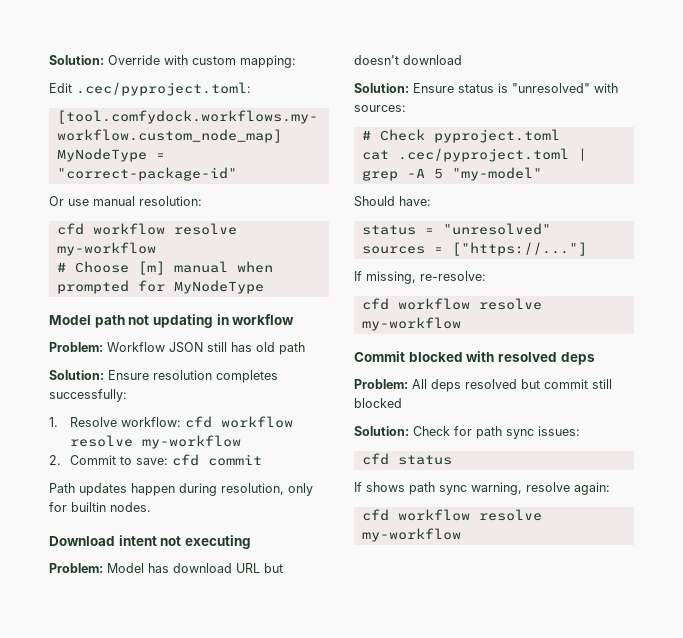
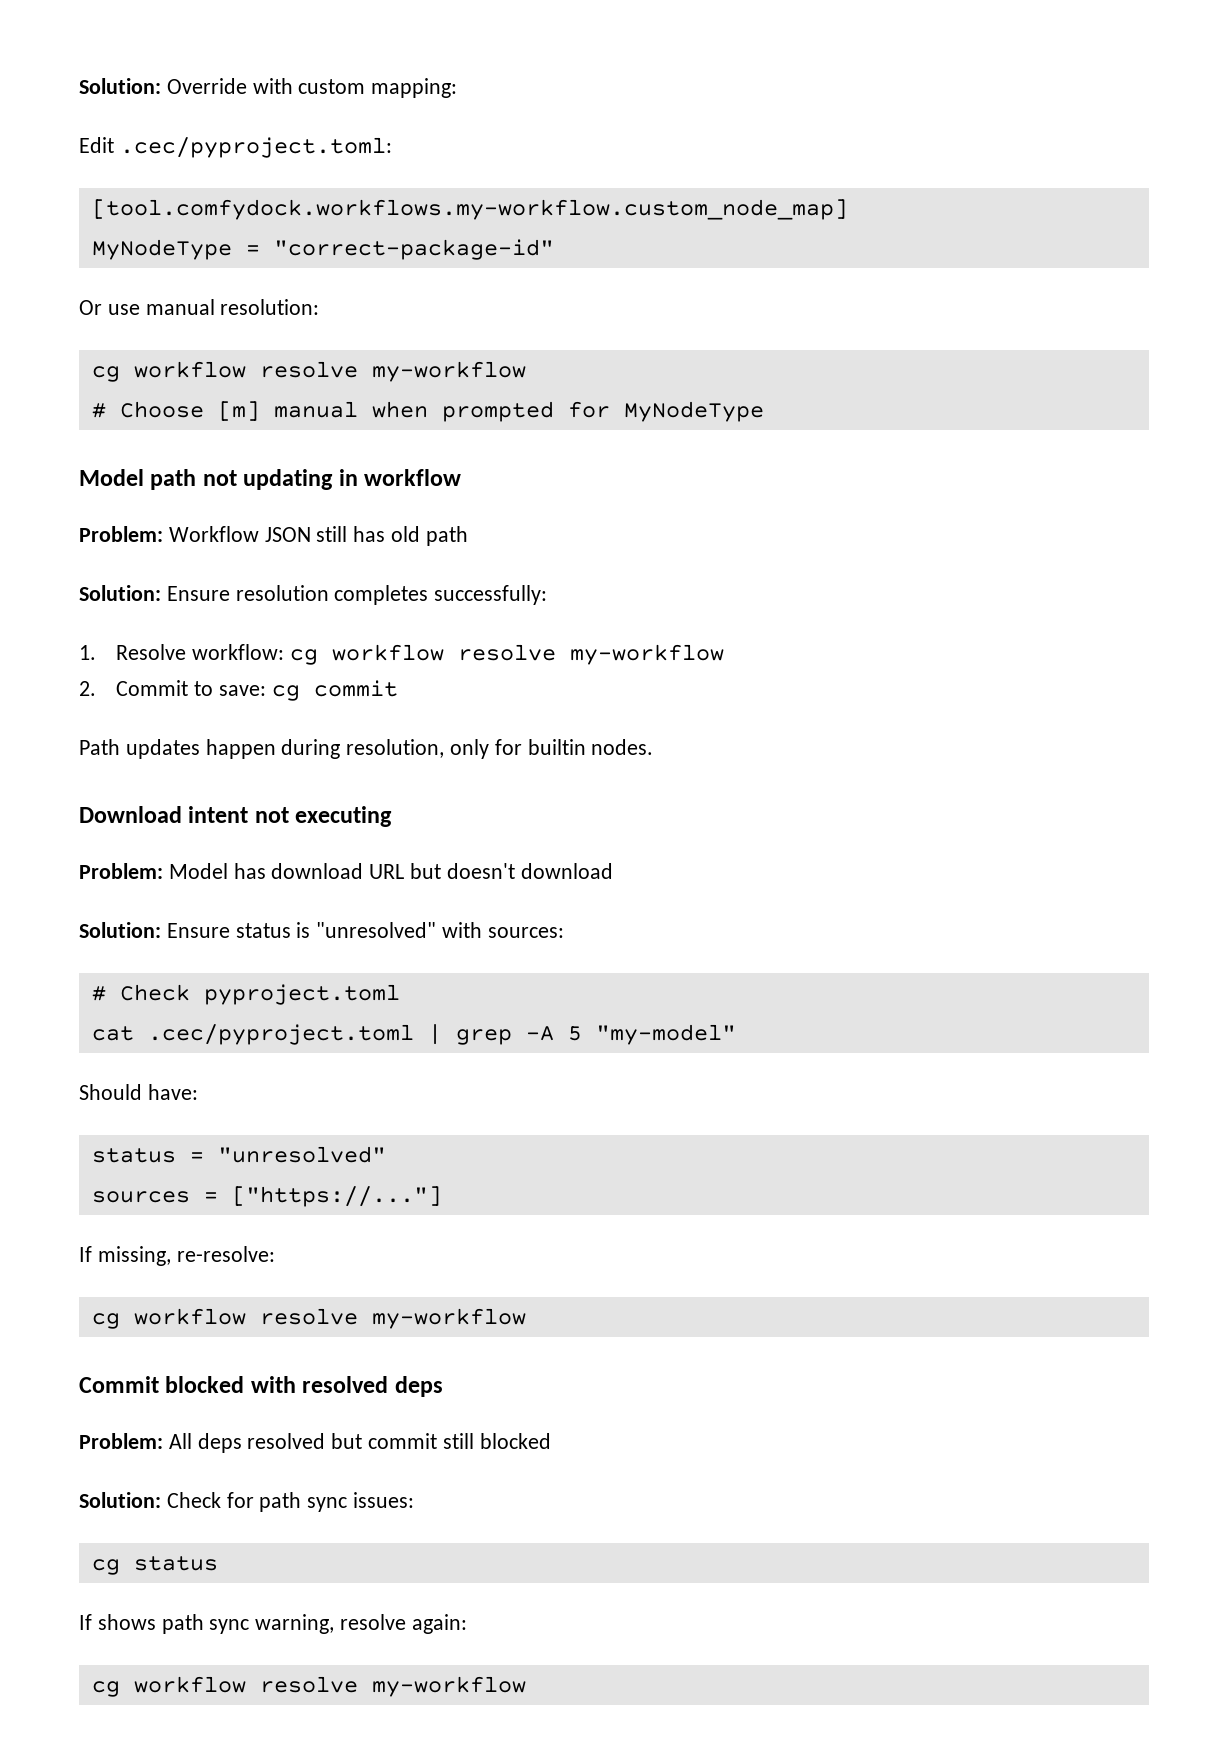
  Or use manual resolution:
- cfd workflow resolve my-workflow
+ cg workflow resolve my-workflow
- 1. Resolve workflow: cfd workflow resolve my-workflow
+ 1. Resolve workflow: cg workflow resolve my-workflow
- 2. Commit to save: cfd commit
+ 2. Commit to save: cg commit
  If missing, re-resolve:
- cfd workflow resolve my-workflow
+ cg workflow resolve my-workflow
- cfd status
+ cg status
  If shows path sync warning, resolve again:
- cfd workflow resolve my-workflow
+ cg workflow resolve my-workflow

